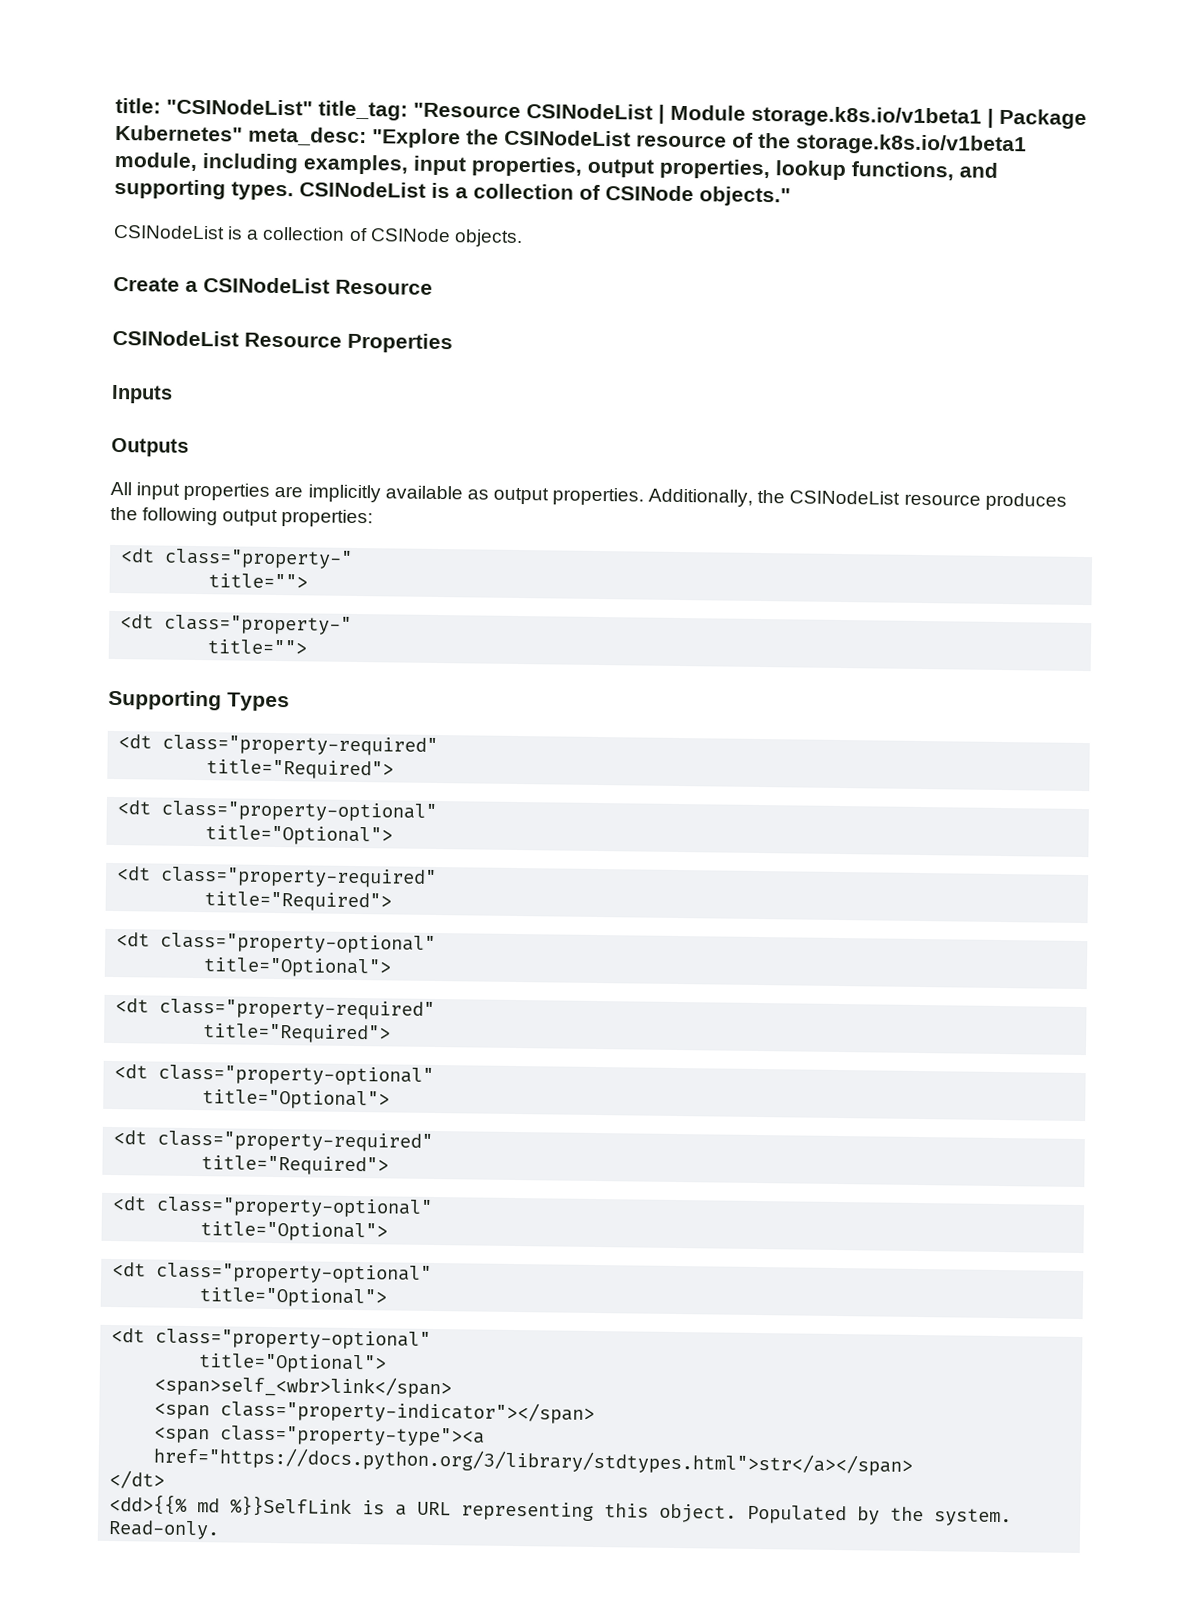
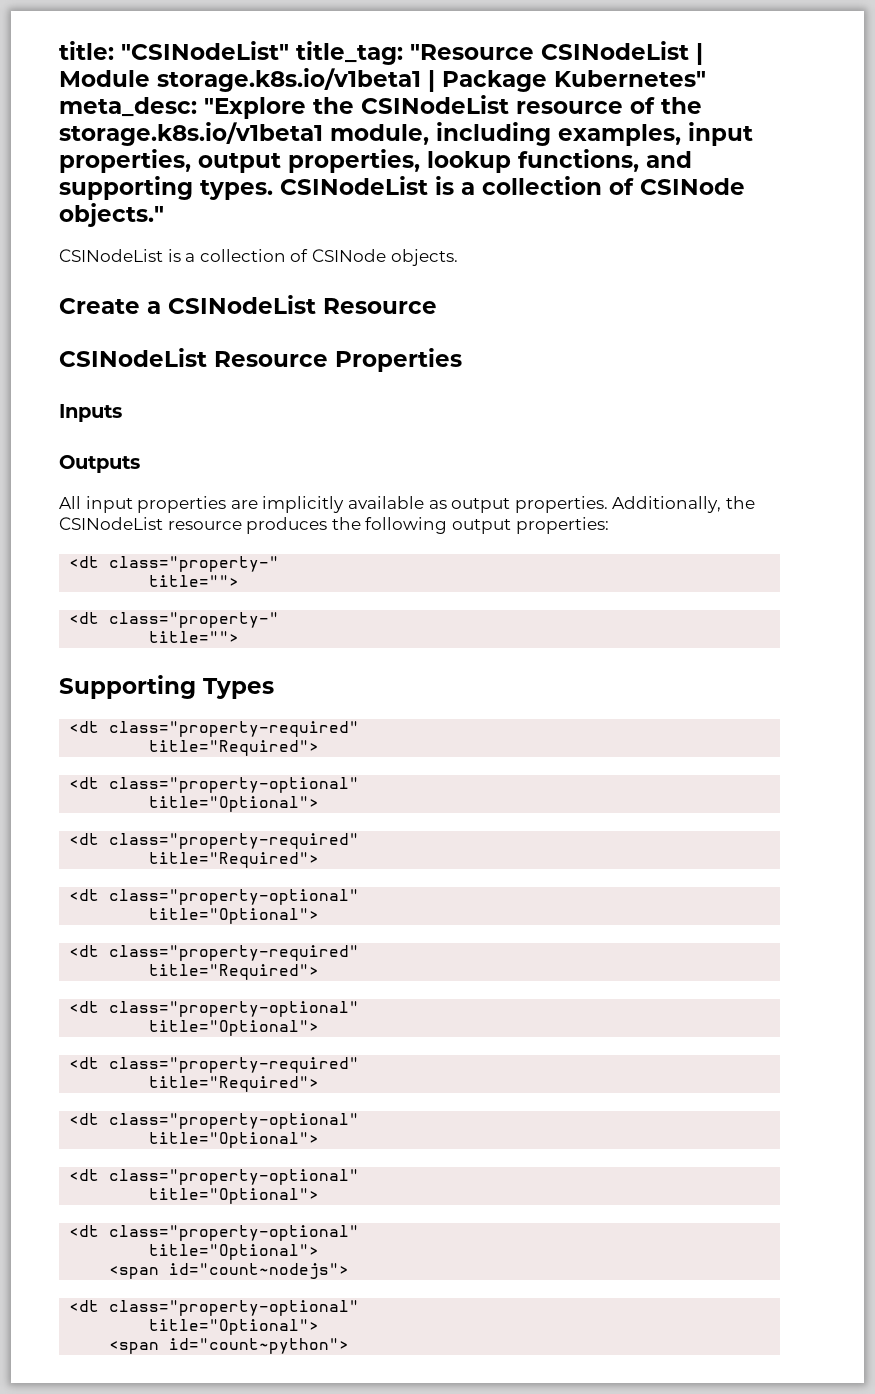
- <span>self_<wbr>link</span>
- <span class="property-indicator"></span>
- <span class="property-type"><a href="https://docs.python.org/3/library/stdtypes.html">str</a></span>
- </dt>
- <dd>{{% md %}}SelfLink is a URL representing this object. Populated by the system. Read-only.
+ <span id="count~nodejs">
+ <dt class="property-optional"
+ title="Optional">
+ <span id="count~python">

